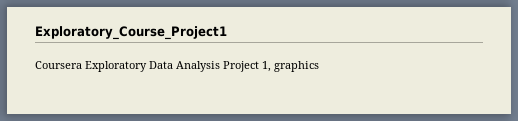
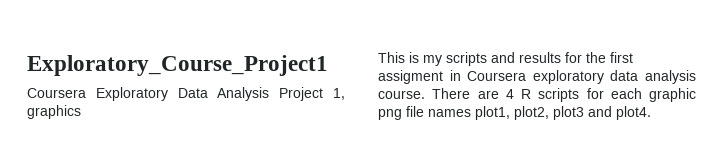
+ This is my scripts and results for the first assigment in Coursera exploratory data analysis course. There are 4 R scripts for each graphic png file names plot1, plot2, plot3 and plot4.

